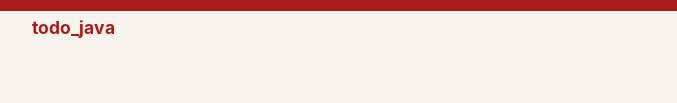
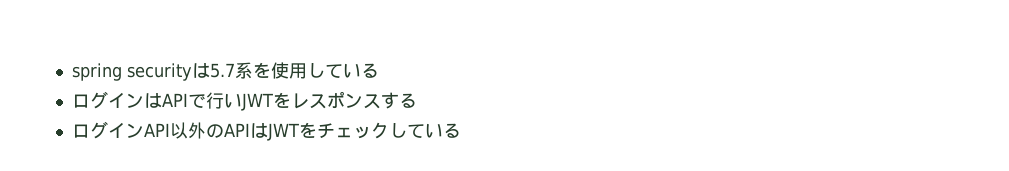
- todo_java
+ spring securityは5.7系を使用している
+ ログインはAPIで行いJWTをレスポンスする
+ ログインAPI以外のAPIはJWTをチェックしている

